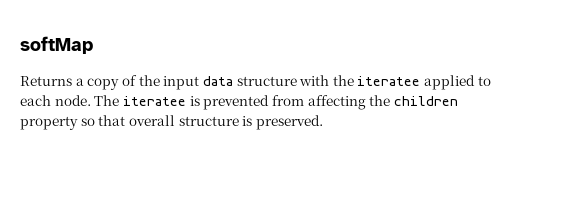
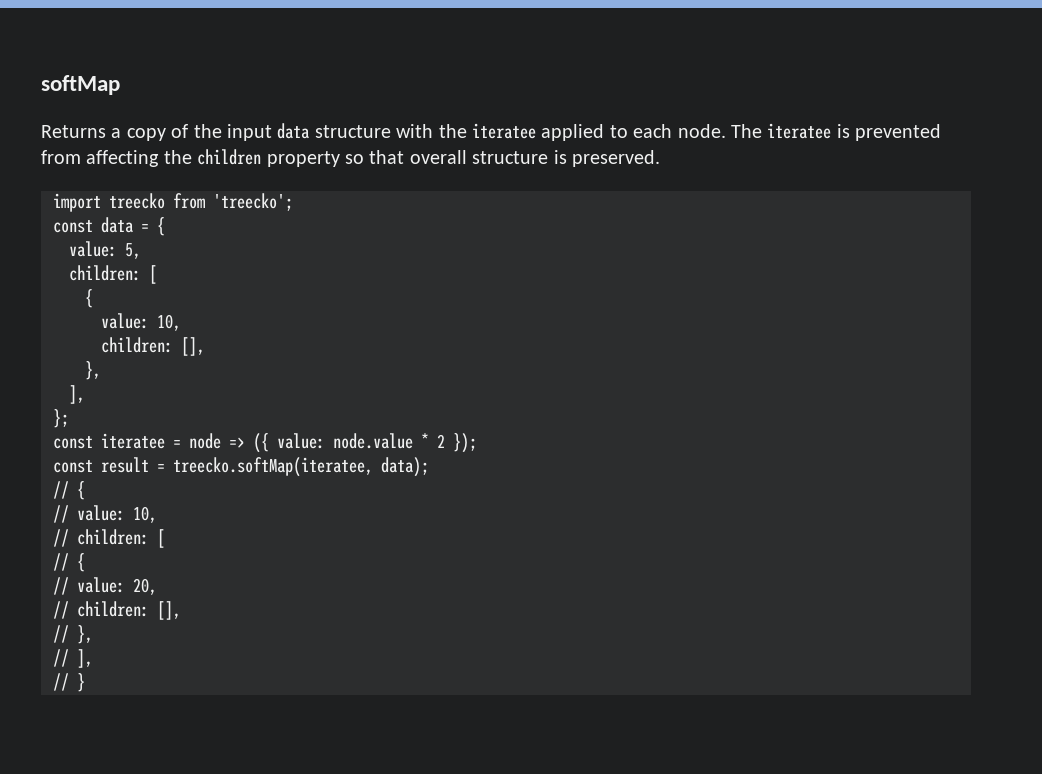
+ import treecko from 'treecko';
+ const data = {
+ value: 5,
+ children: [
+ {
+ value: 10,
+ children: [],
+ },
+ ],
+ };
+ const iteratee = node => ({ value: node.value * 2 });
+ const result = treecko.softMap(iteratee, data);
+ // {
+ // value: 10,
+ // children: [
+ // {
+ // value: 20,
+ // children: [],
+ // },
+ // ],
+ // }

